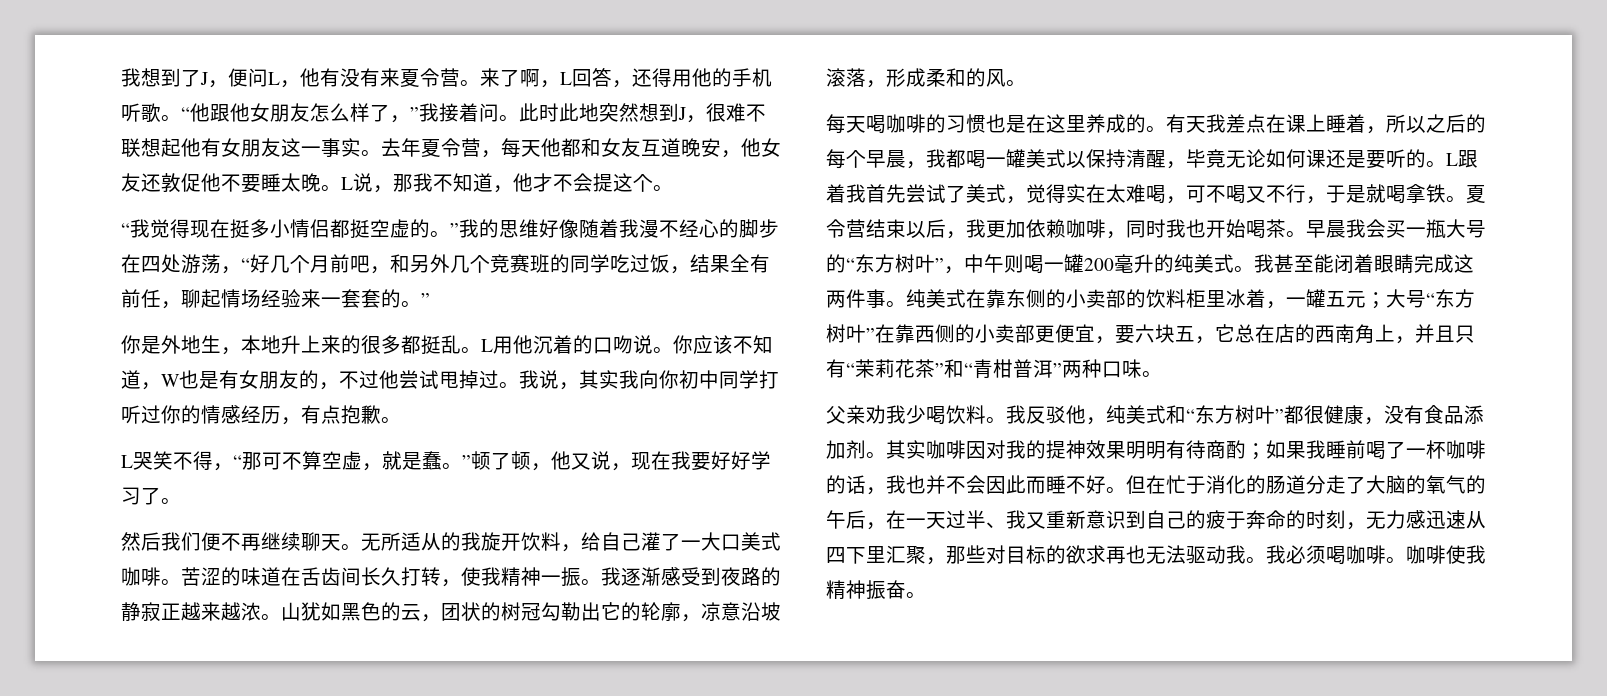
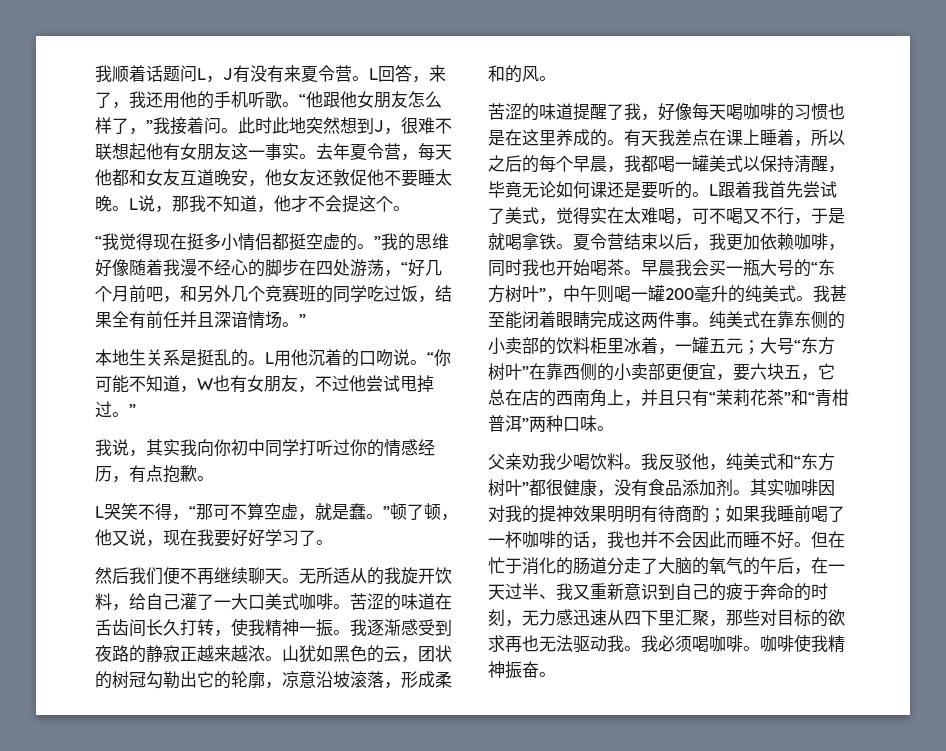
- 我想到了J，便问L，他有没有来夏令营。
+ 我顺着话题问L，J有没有来夏令营。
- 来了啊，L回答，还得用他的手机听歌。
+ L回答，来了，我还用他的手机听歌。
- “我觉得现在挺多小情侣都挺空虚的。”我的思维好像随着我漫不经心的脚步在四处游荡，“好几个月前吧，和另外几个竞赛班的同学吃过饭，结果全有前任，聊起情场经验来一套套的。”
- 你是外地生，本地升上来的很多都挺乱。
+ “我觉得现在挺多小情侣都挺空虚的。”我的思维好像随着我漫不经心的脚步在四处游荡，“好几个月前吧，和另外几个竞赛班的同学吃过饭，结果全有前任并且深谙情场。”
+ 本地生关系是挺乱的。
- 你应该不知道，W也是有女朋友的，不过他尝试甩掉过。我说，其实我向你初中同学打听过你的情感经历，有点抱歉。
+ “你可能不知道，W也有女朋友，不过他尝试甩掉过。”
+ 我说，其实我向你初中同学打听过你的情感经历，有点抱歉。
- 每天喝咖啡的习惯也是在这里养成的。
+ 苦涩的味道提醒了我，好像每天喝咖啡的习惯也是在这里养成的。

